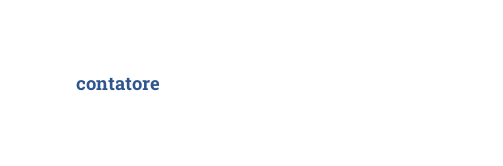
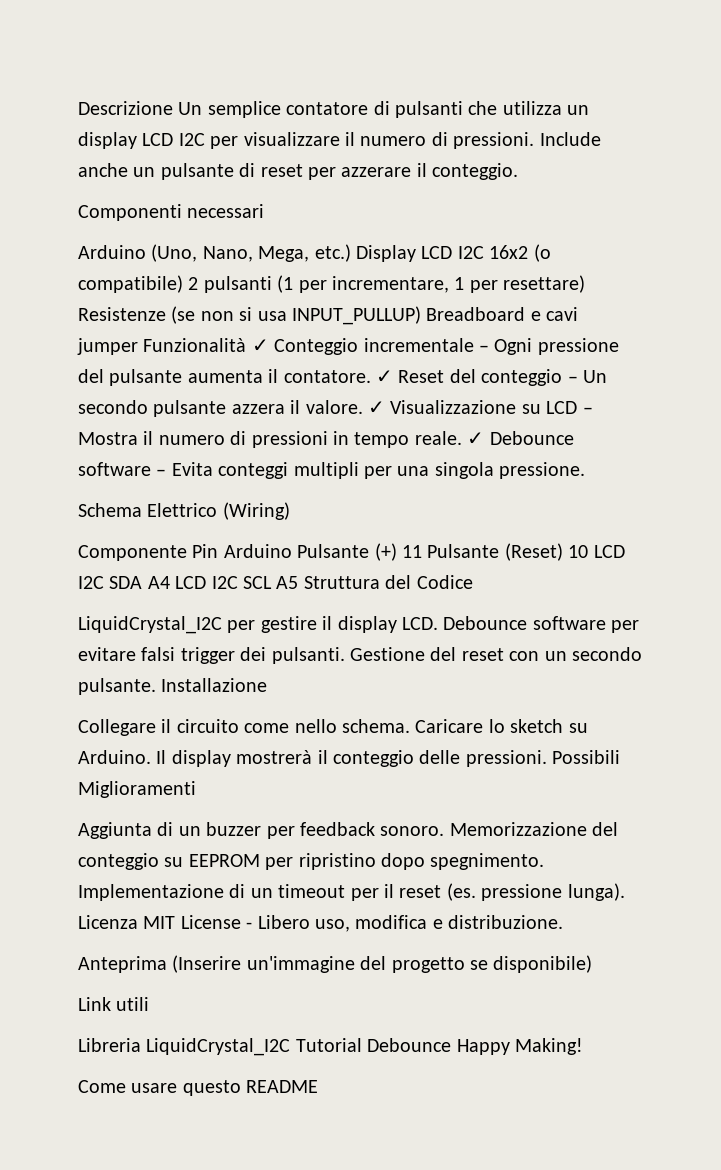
- contatore
+ Descrizione Un semplice contatore di pulsanti che utilizza un display LCD I2C per visualizzare il numero di pressioni. Include anche un pulsante di reset per azzerare il conteggio.
+ Componenti necessari
+ Arduino (Uno, Nano, Mega, etc.) Display LCD I2C 16x2 (o compatibile) 2 pulsanti (1 per incrementare, 1 per resettare) Resistenze (se non si usa INPUT_PULLUP) Breadboard e cavi jumper Funzionalità ✓ Conteggio incrementale – Ogni pressione del pulsante aumenta il contatore. ✓ Reset del conteggio – Un secondo pulsante azzera il valore. ✓ Visualizzazione su LCD – Mostra il numero di pressioni in tempo reale. ✓ Debounce software – Evita conteggi multipli per una singola pressione.
+ Schema Elettrico (Wiring)
+ Componente Pin Arduino Pulsante (+) 11 Pulsante (Reset) 10 LCD I2C SDA A4 LCD I2C SCL A5 Struttura del Codice
+ LiquidCrystal_I2C per gestire il display LCD. Debounce software per evitare falsi trigger dei pulsanti. Gestione del reset con un secondo pulsante. Installazione
+ Collegare il circuito come nello schema. Caricare lo sketch su Arduino. Il display mostrerà il conteggio delle pressioni. Possibili Miglioramenti
+ Aggiunta di un buzzer per feedback sonoro. Memorizzazione del conteggio su EEPROM per ripristino dopo spegnimento. Implementazione di un timeout per il reset (es. pressione lunga). Licenza MIT License - Libero uso, modifica e distribuzione.
+ Anteprima (Inserire un'immagine del progetto se disponibile)
+ Link utili
+ Libreria LiquidCrystal_I2C Tutorial Debounce Happy Making!
+ Come usare questo README

